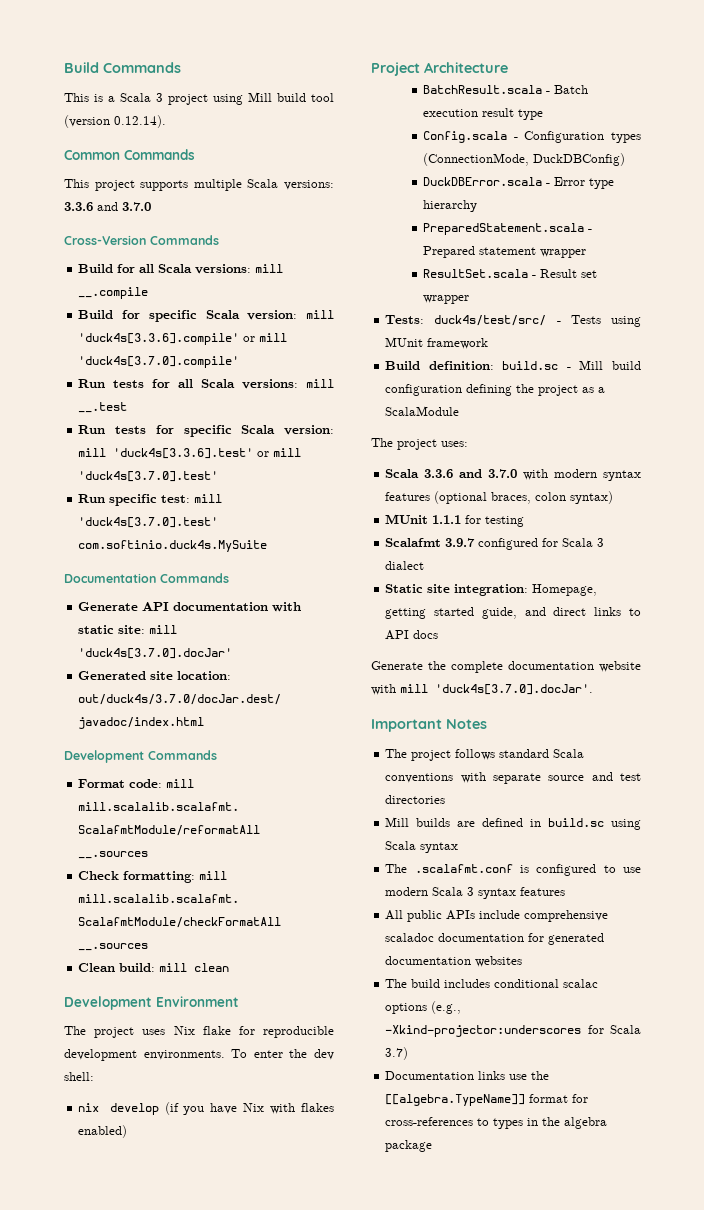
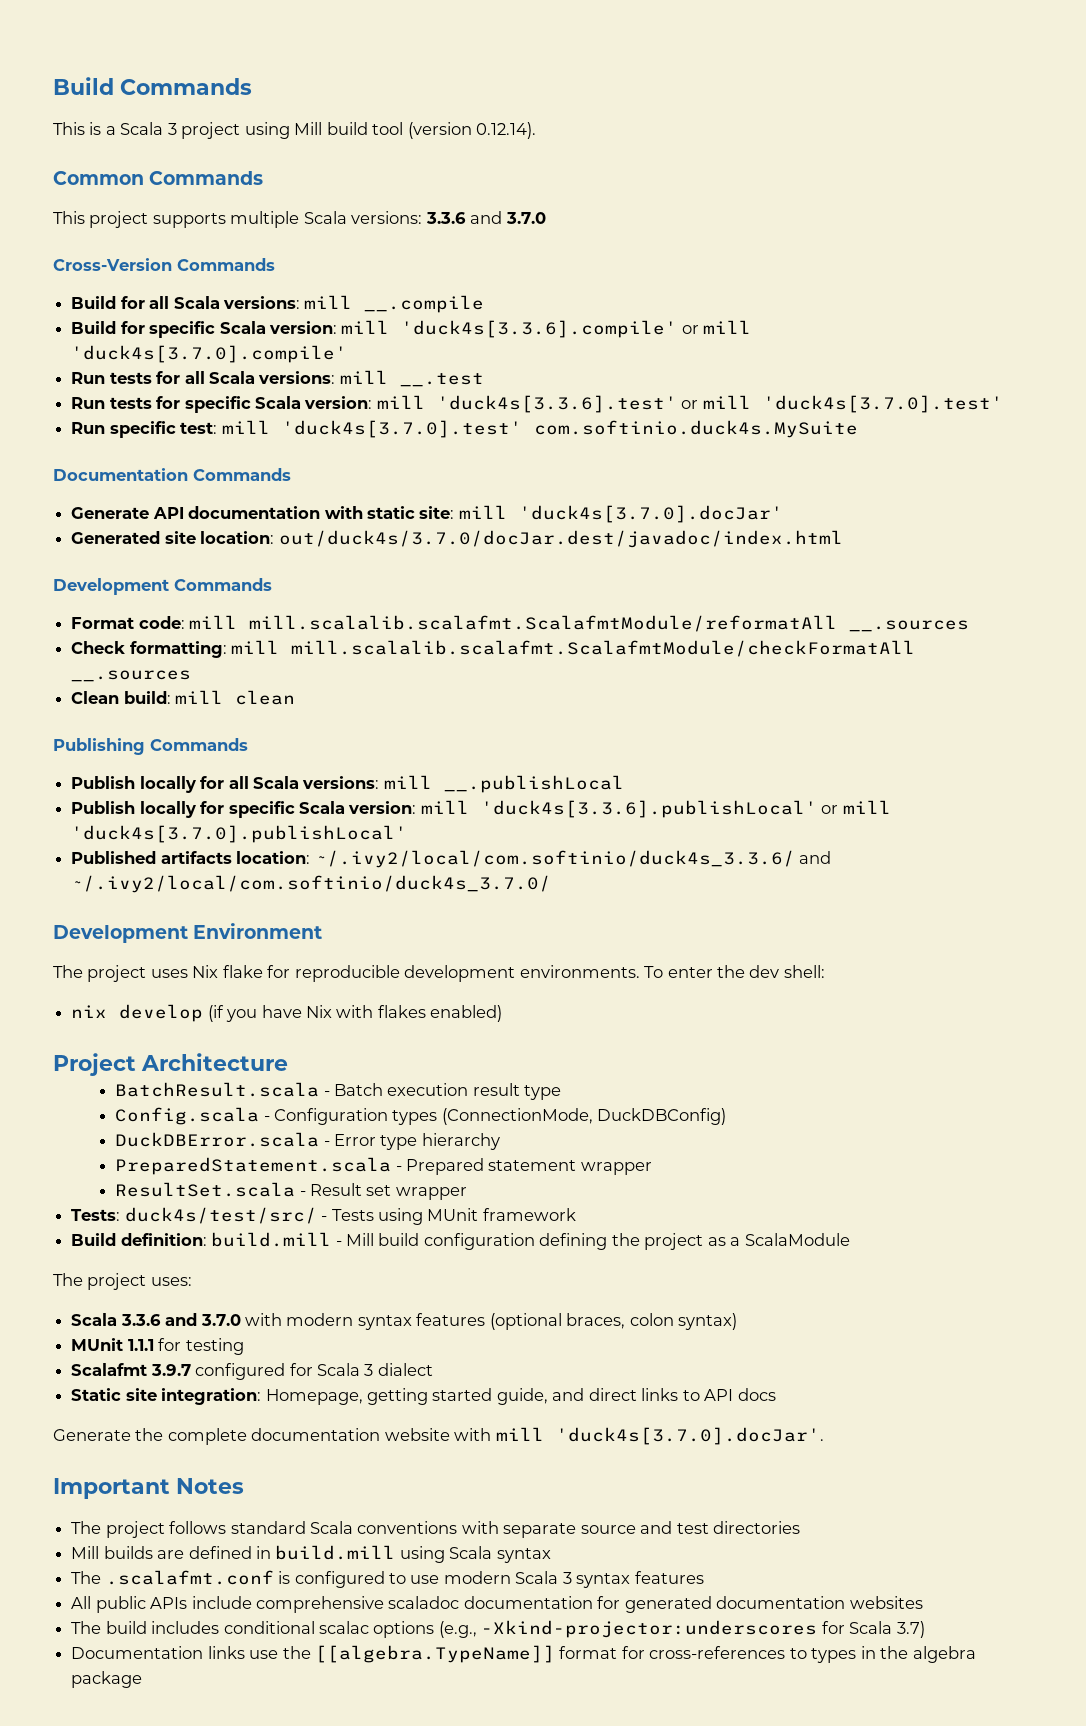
+ Publishing Commands
+ Publish locally for all Scala versions: mill __.publishLocal
+ Publish locally for specific Scala version: mill 'duck4s[3.3.6].publishLocal' or mill 'duck4s[3.7.0].publishLocal'
+ Published artifacts location: ~/.ivy2/local/com.softinio/duck4s_3.3.6/ and ~/.ivy2/local/com.softinio/duck4s_3.7.0/
- Build definition: build.sc - Mill build configuration defining the project as a ScalaModule
+ Build definition: build.mill - Mill build configuration defining the project as a ScalaModule
- Mill builds are defined in build.sc using Scala syntax
+ Mill builds are defined in build.mill using Scala syntax

